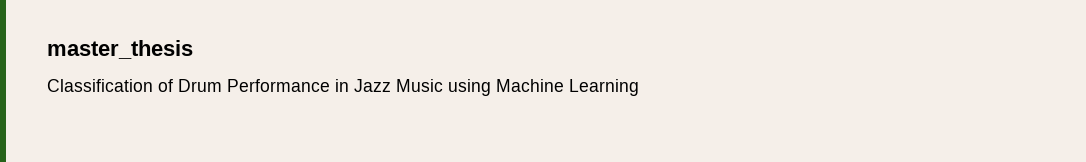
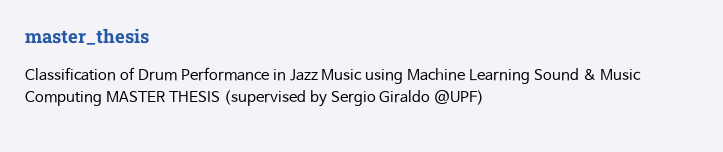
- Classification of Drum Performance in Jazz Music using Machine Learning
+ Classification of Drum Performance in Jazz Music using Machine Learning Sound & Music Computing MASTER THESIS (supervised by Sergio Giraldo @UPF)

